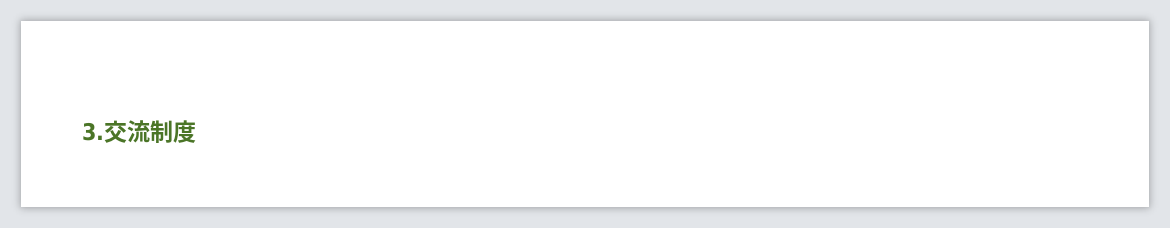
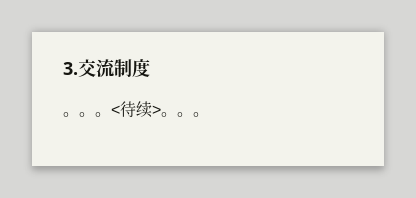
+ 。。。<待续>。。。

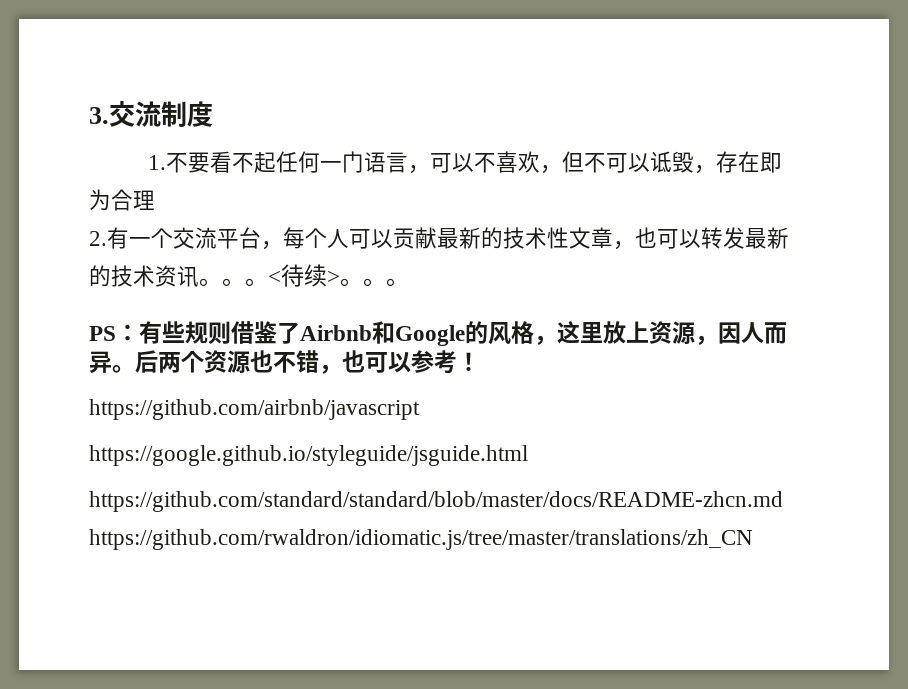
  3.交流制度
- 。
+ 1.不要看不起任何一门语言，可以不喜欢，但不可以诋毁，存在即为合理
+ 2.有一个交流平台，每个人可以贡献最新的技术性文章，也可以转发最新的技术资讯。
+ PS：有些规则借鉴了Airbnb和Google的风格，这里放上资源，因人而异。后两个资源也不错，也可以参考！
+ https://github.com/airbnb/javascript
+ https://google.github.io/styleguide/jsguide.html
+ https://github.com/standard/standard/blob/master/docs/README-zhcn.md https://github.com/rwaldron/idiomatic.js/tree/master/translations/zh_CN

